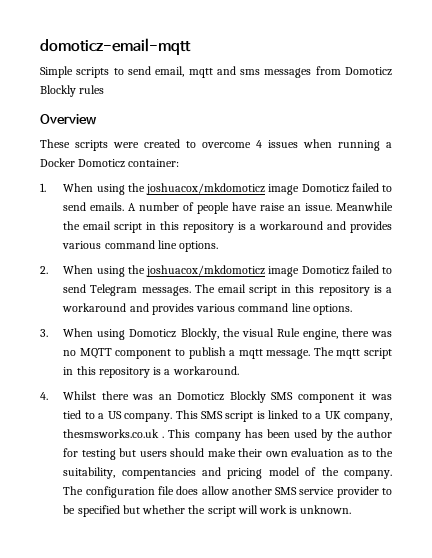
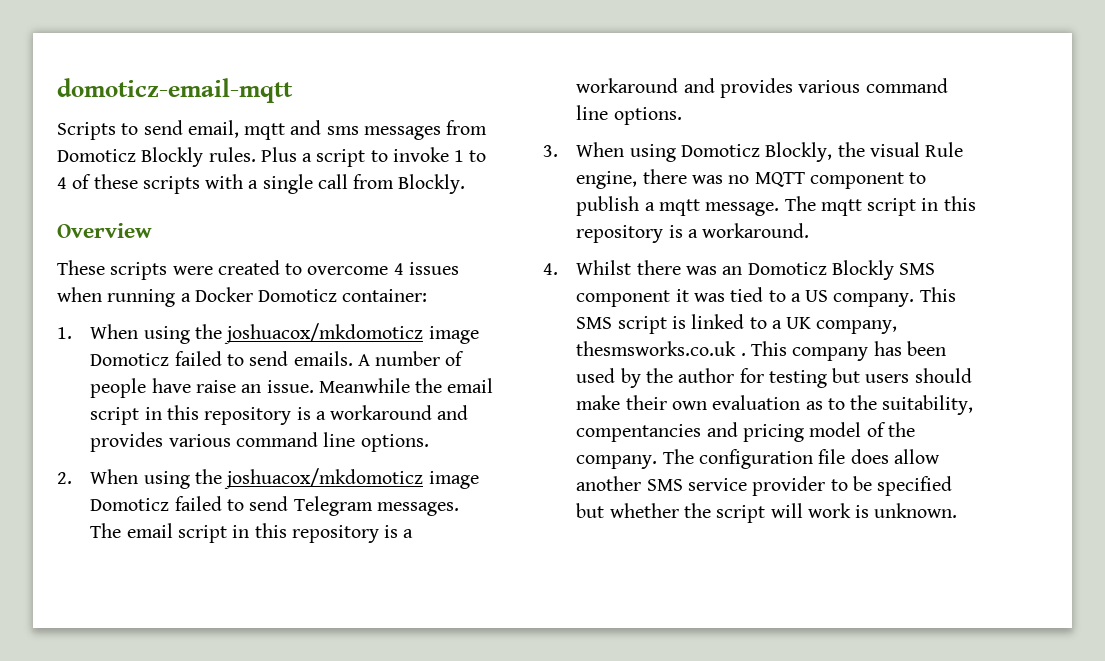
- Simple scripts to send email, mqtt and sms messages from Domoticz Blockly rules
+ Scripts to send email, mqtt and sms messages from Domoticz Blockly rules. Plus a script to invoke 1 to 4 of these scripts with a single call from Blockly.

